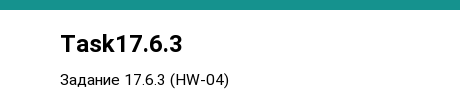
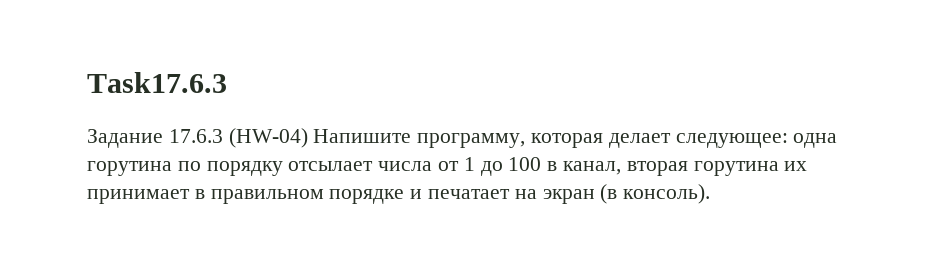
- Задание 17.6.3 (HW-04)
+ Задание 17.6.3 (HW-04) Напишите программу, которая делает следующее: одна горутина по порядку отсылает числа от 1 до 100 в канал, вторая горутина их принимает в правильном порядке и печатает на экран (в консоль).

